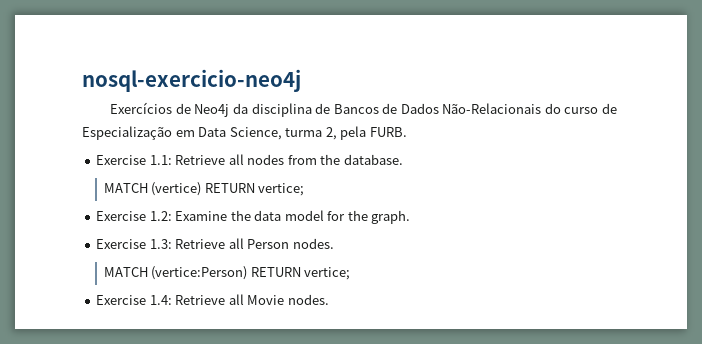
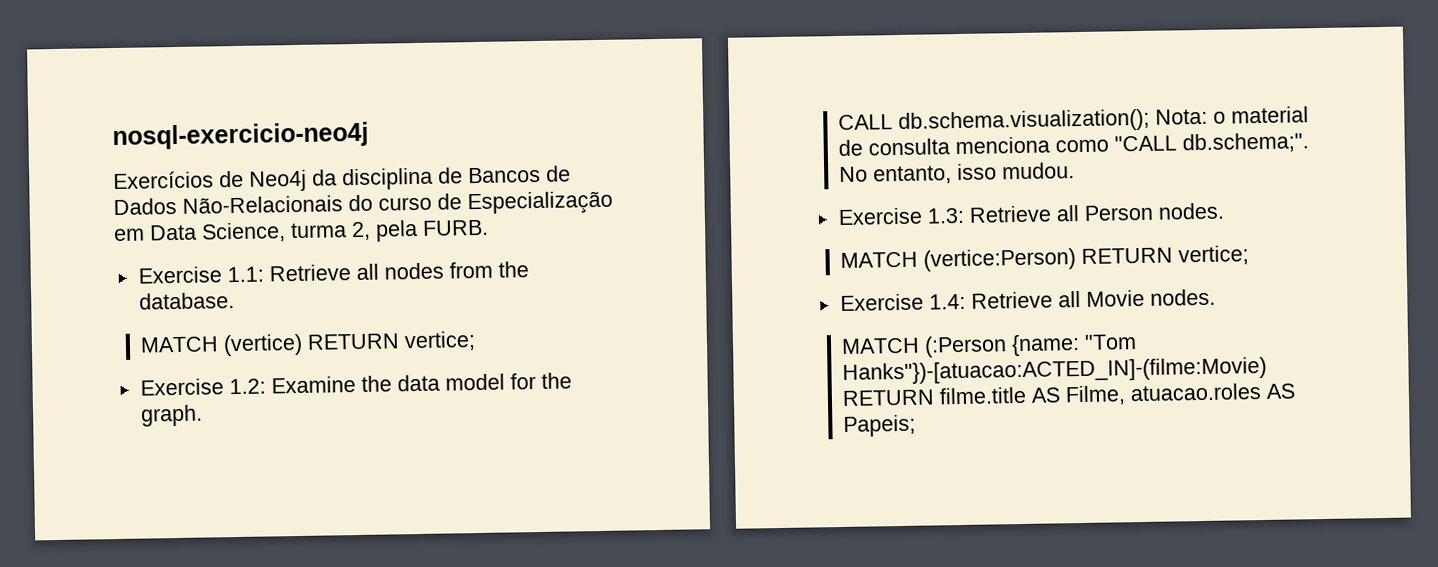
+ CALL db.schema.visualization(); Nota: o material de consulta menciona como "CALL db.schema;". No entanto, isso mudou.
+ MATCH (:Person {name: "Tom Hanks"})-[atuacao:ACTED_IN]-(filme:Movie) RETURN filme.title AS Filme, atuacao.roles AS Papeis;

